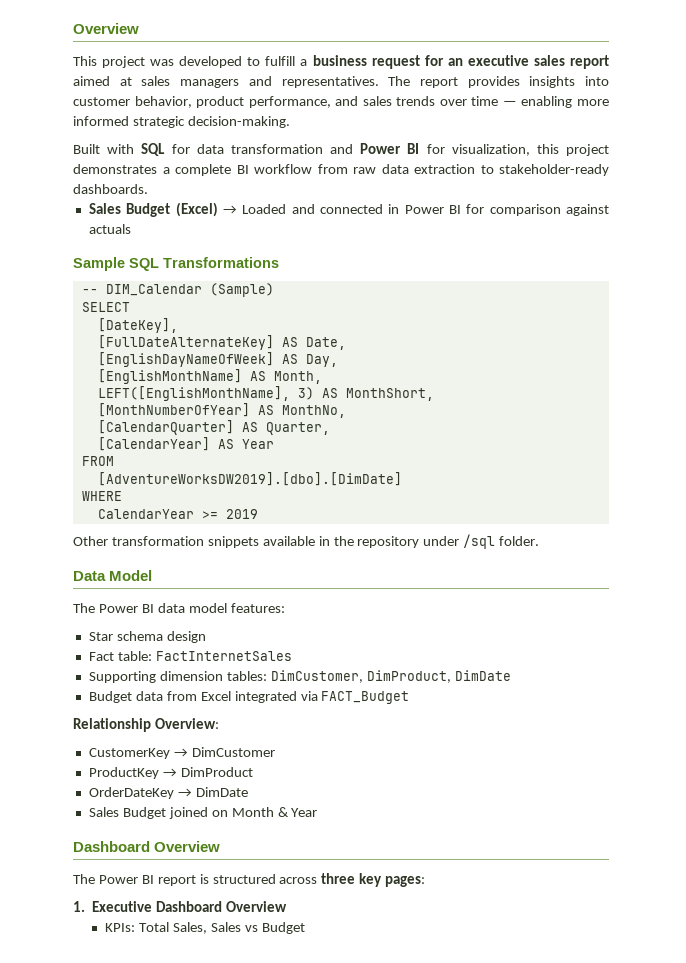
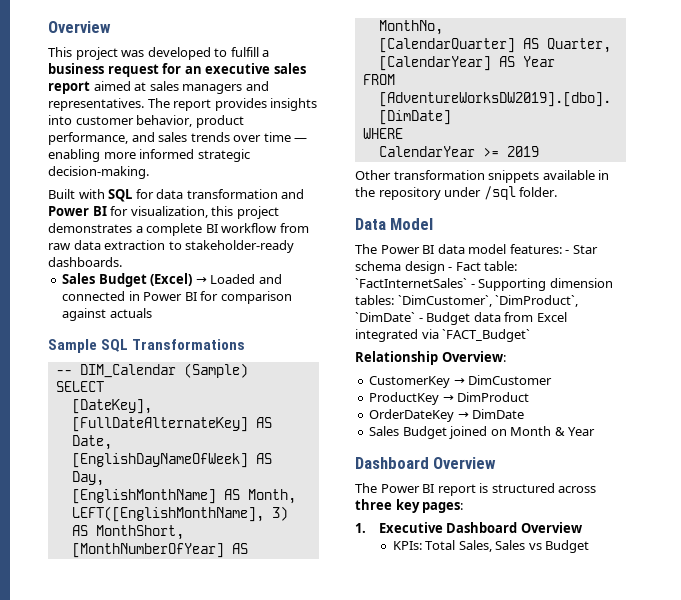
- The Power BI data model features:
- Star schema design
- Fact table: FactInternetSales
- Supporting dimension tables: DimCustomer, DimProduct, DimDate
- Budget data from Excel integrated via FACT_Budget
+ The Power BI data model features: - Star schema design - Fact table: `FactInternetSales` - Supporting dimension tables: `DimCustomer`, `DimProduct`, `DimDate` - Budget data from Excel integrated via `FACT_Budget`

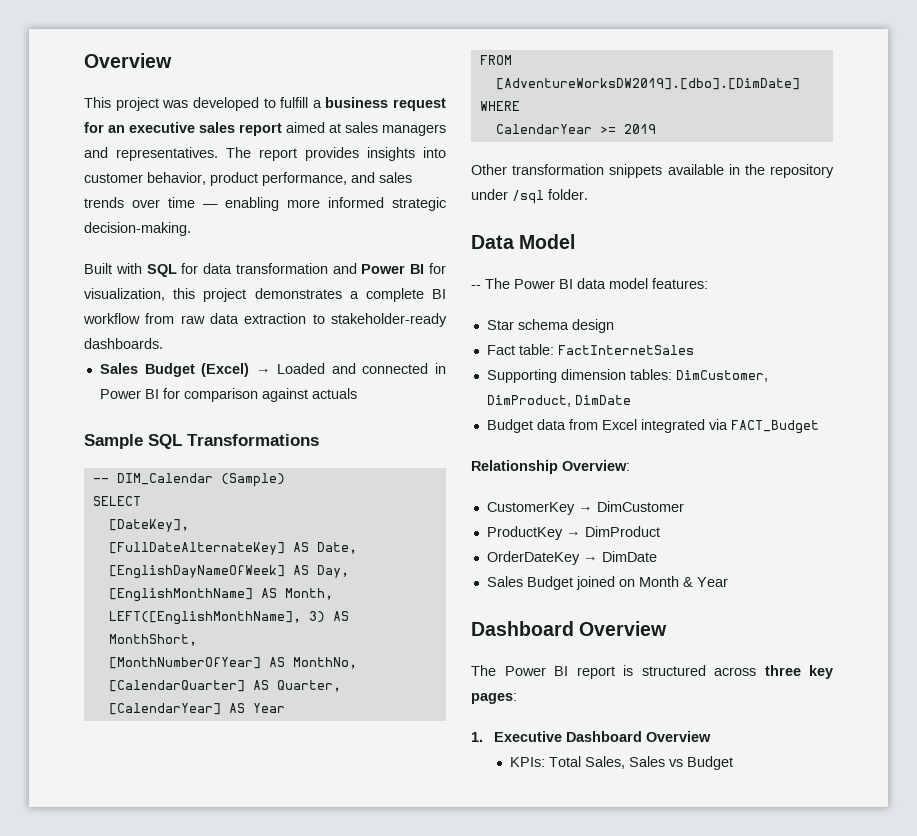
- The Power BI data model features: - Star schema design - Fact table: `FactInternetSales` - Supporting dimension tables: `DimCustomer`, `DimProduct`, `DimDate` - Budget data from Excel integrated via `FACT_Budget`
+ -- The Power BI data model features:
+ Star schema design
+ Fact table: FactInternetSales
+ Supporting dimension tables: DimCustomer, DimProduct, DimDate
+ Budget data from Excel integrated via FACT_Budget

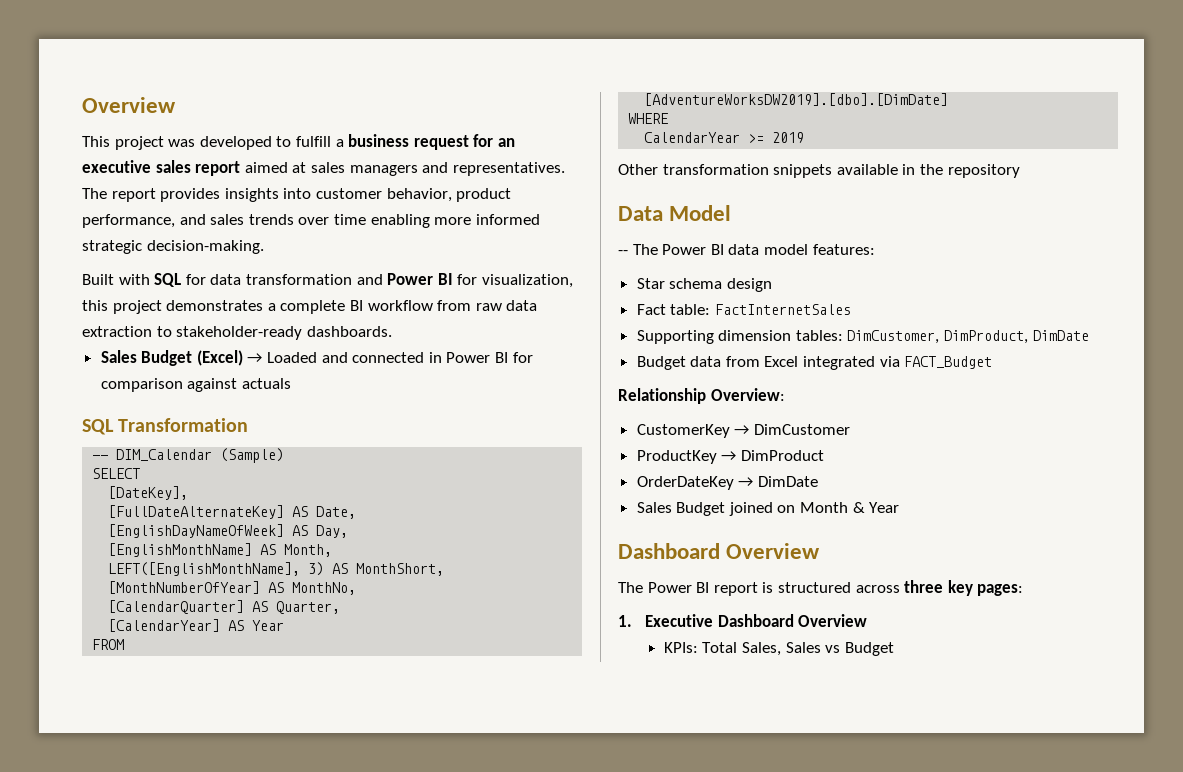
- The report provides insights into customer behavior, product performance, and sales trends over time — enabling more informed strategic decision-making.
+ The report provides insights into customer behavior, product performance, and sales trends over time enabling more informed strategic decision-making.
- Sample SQL Transformations
+ SQL Transformation
- Other transformation snippets available in the repository under /sql folder.
+ Other transformation snippets available in the repository

